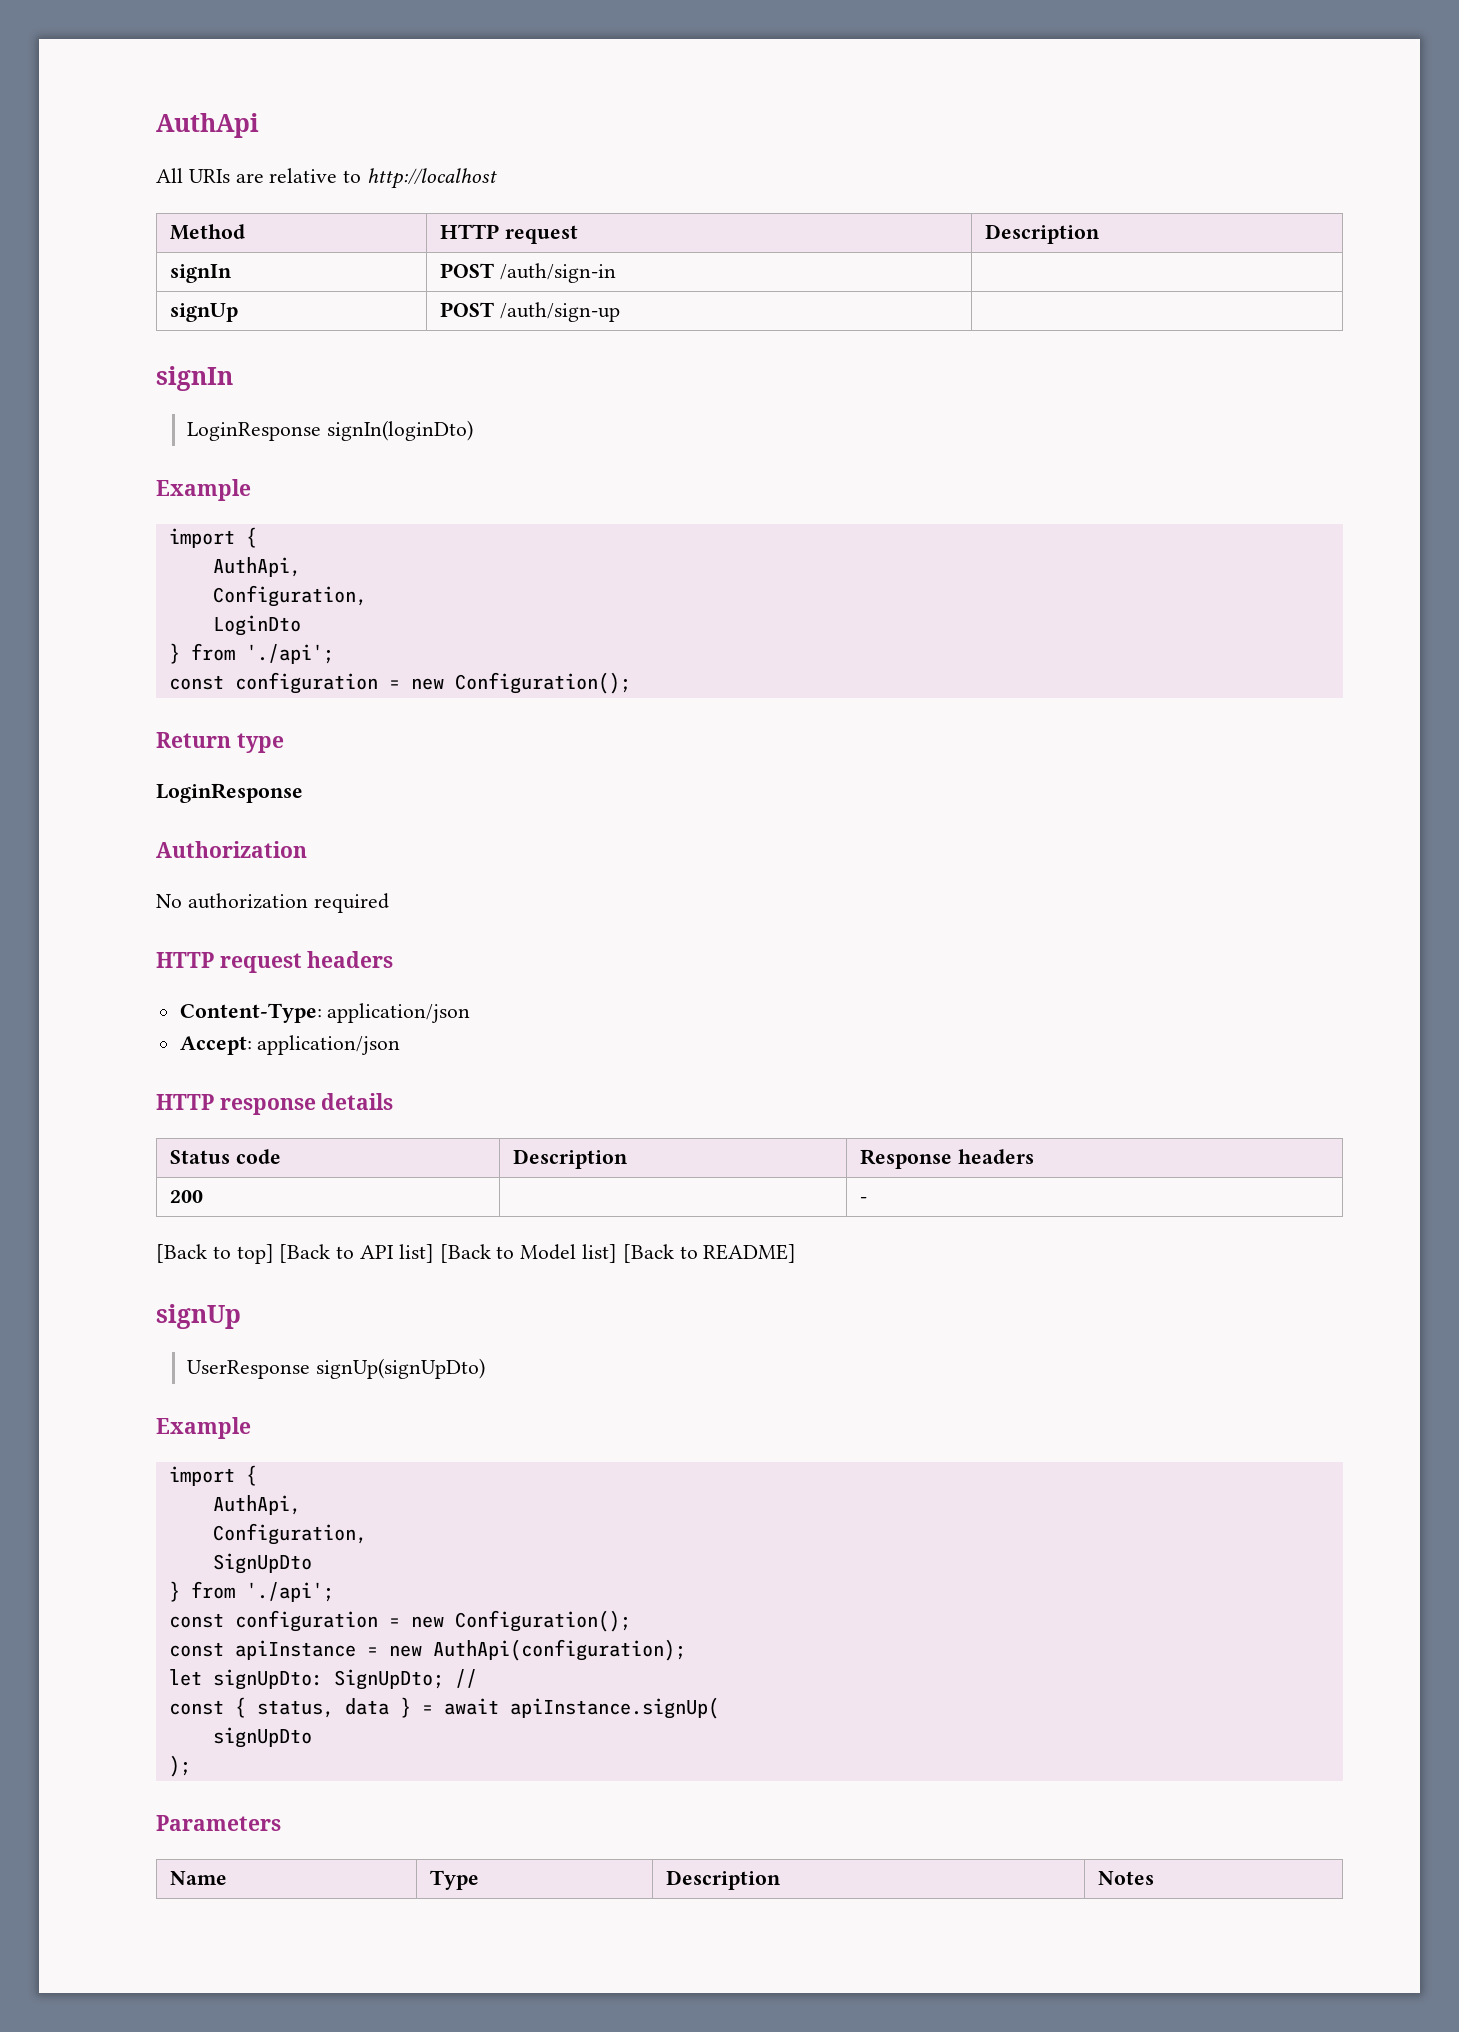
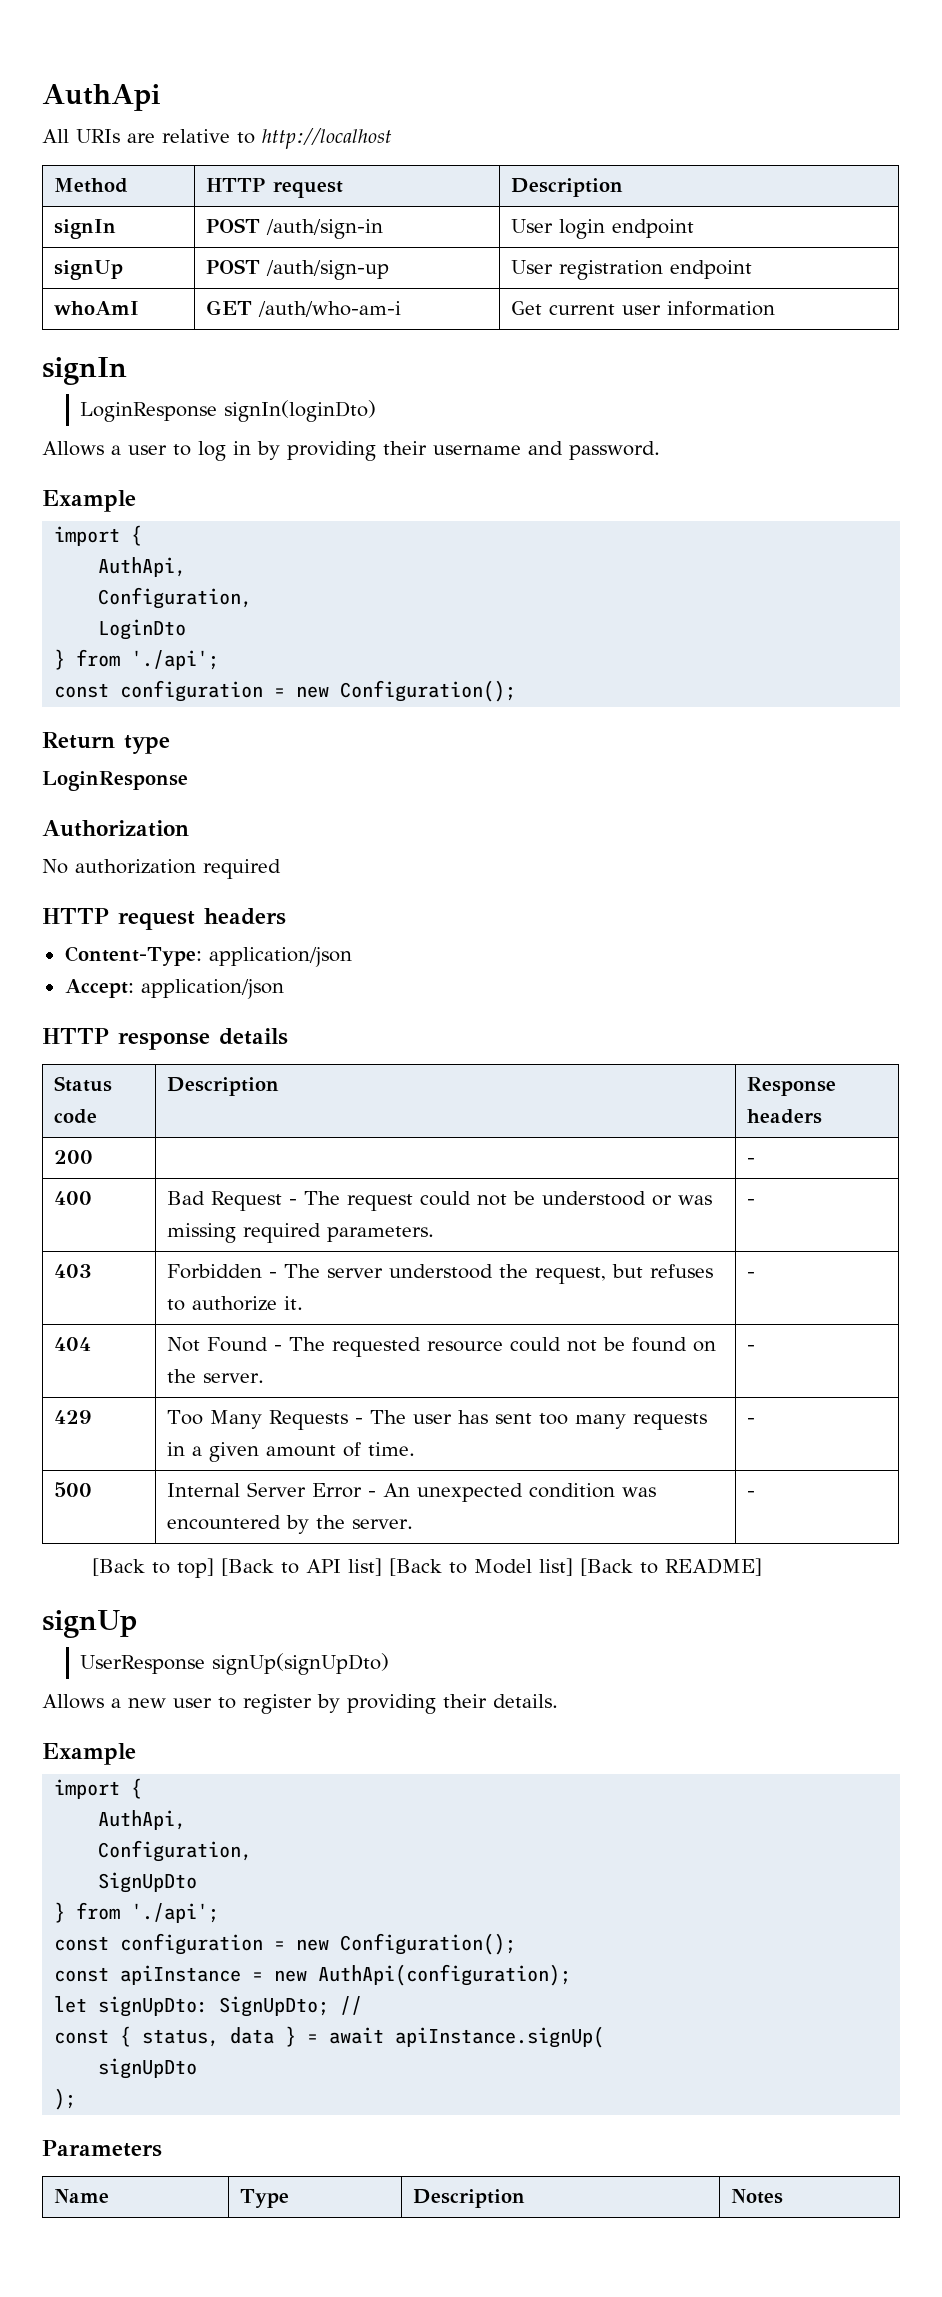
- signIn | POST /auth/sign-in |
+ signIn | POST /auth/sign-in | User login endpoint
- signUp | POST /auth/sign-up |
+ signUp | POST /auth/sign-up | User registration endpoint
+ whoAmI | GET /auth/who-am-i | Get current user information
  signIn
  LoginResponse signIn(loginDto)
+ Allows a user to log in by providing their username and password.
+ 400 | Bad Request - The request could not be understood or was missing required parameters. | -
+ 403 | Forbidden - The server understood the request, but refuses to authorize it. | -
+ 404 | Not Found - The requested resource could not be found on the server. | -
+ 429 | Too Many Requests - The user has sent too many requests in a given amount of time. | -
+ 500 | Internal Server Error - An unexpected condition was encountered by the server. | -
+ Allows a new user to register by providing their details.

